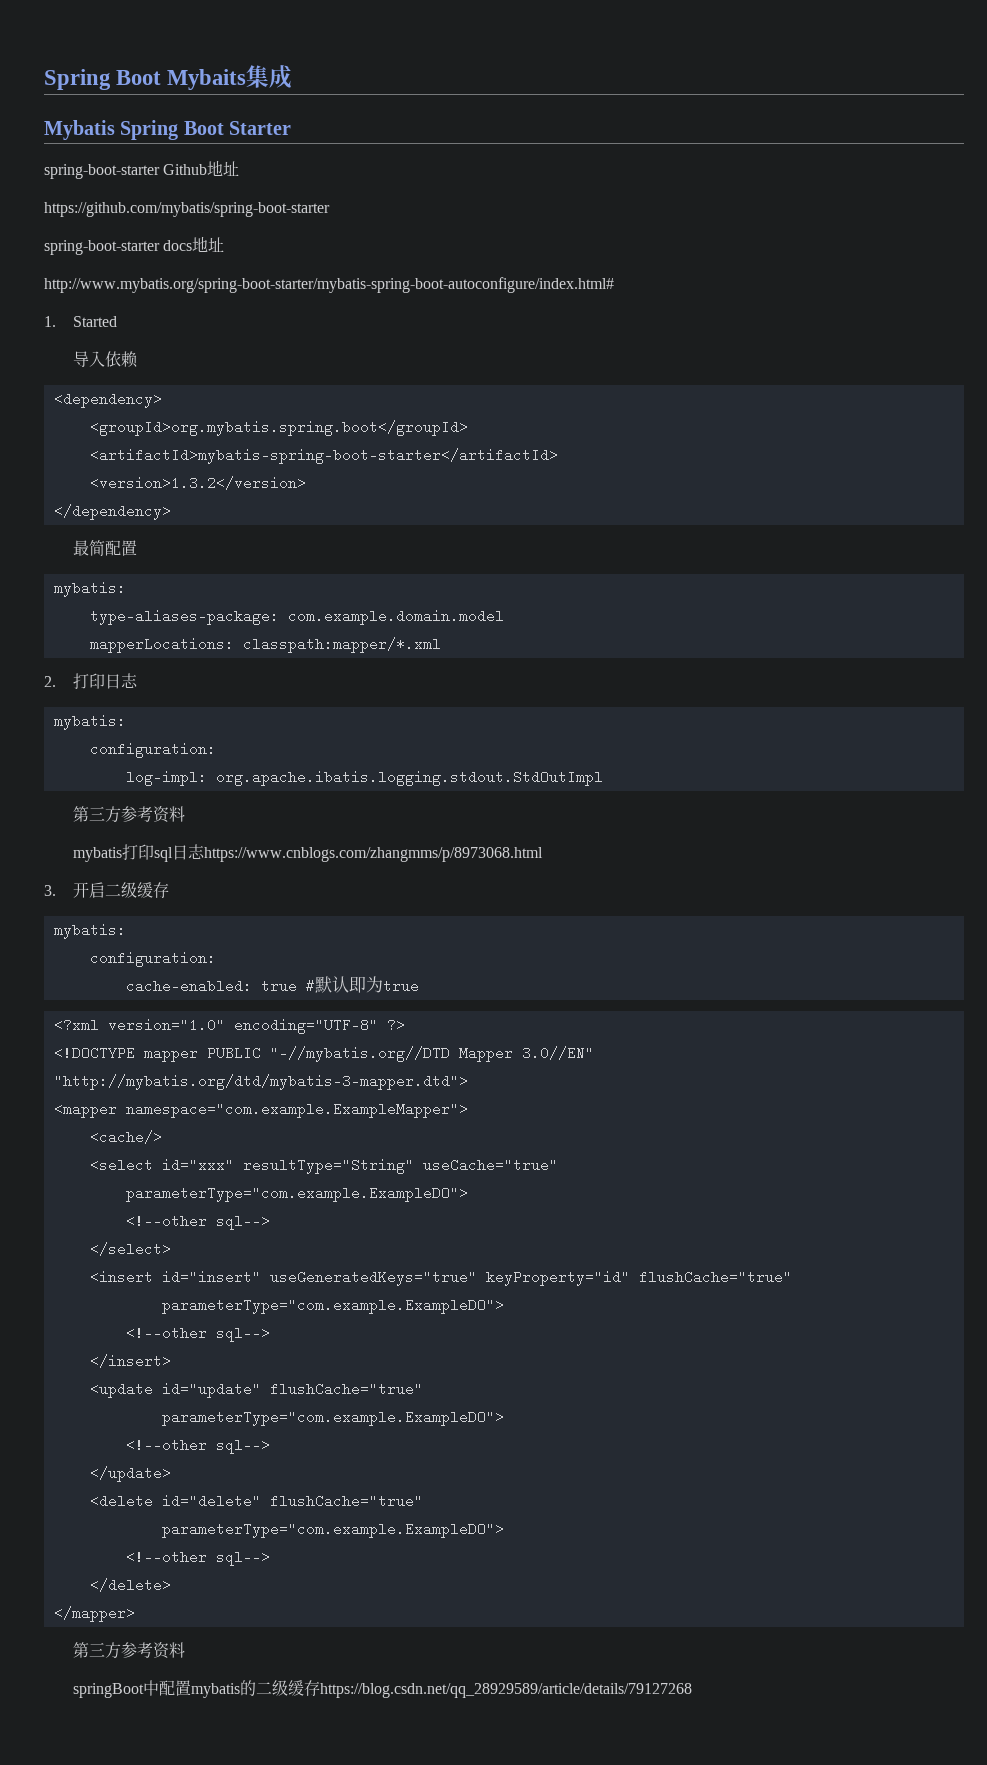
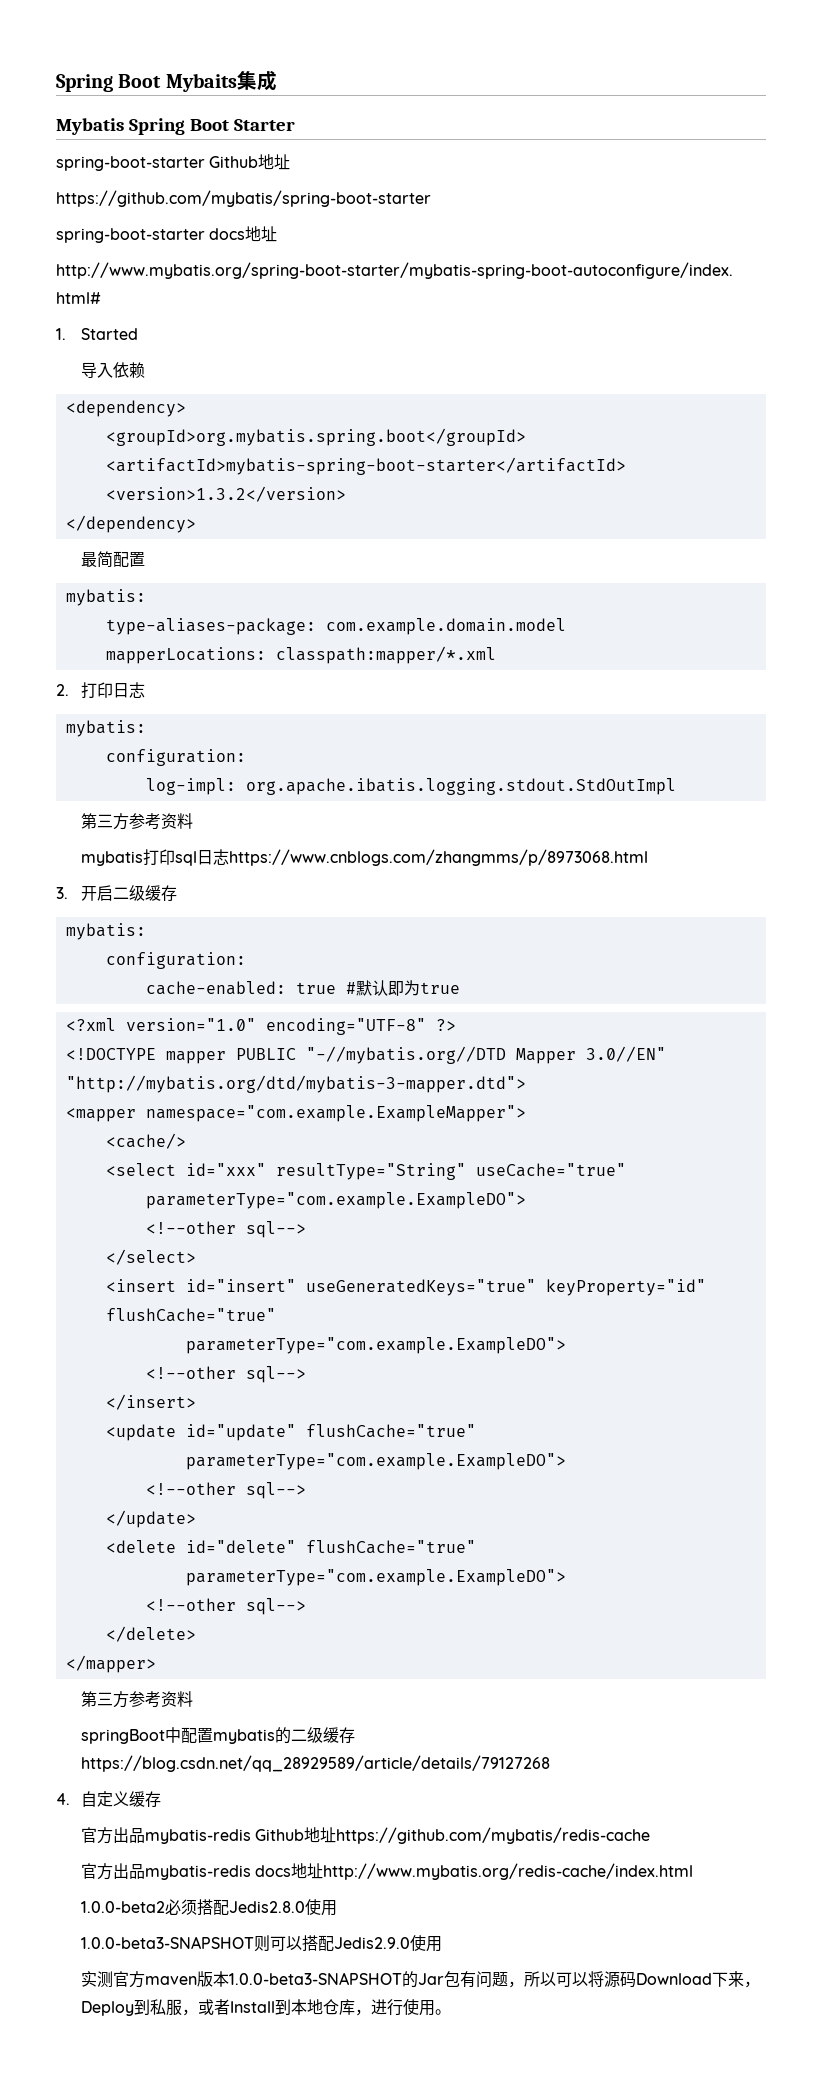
+ 4.自定义缓存
+ 官方出品mybatis-redis Github地址https://github.com/mybatis/redis-cache
+ 官方出品mybatis-redis docs地址http://www.mybatis.org/redis-cache/index.html
+ 1.0.0-beta2必须搭配Jedis2.8.0使用
+ 1.0.0-beta3-SNAPSHOT则可以搭配Jedis2.9.0使用
+ 实测官方maven版本1.0.0-beta3-SNAPSHOT的Jar包有问题，所以可以将源码Download下来，Deploy到私服，或者Install到本地仓库，进行使用。

